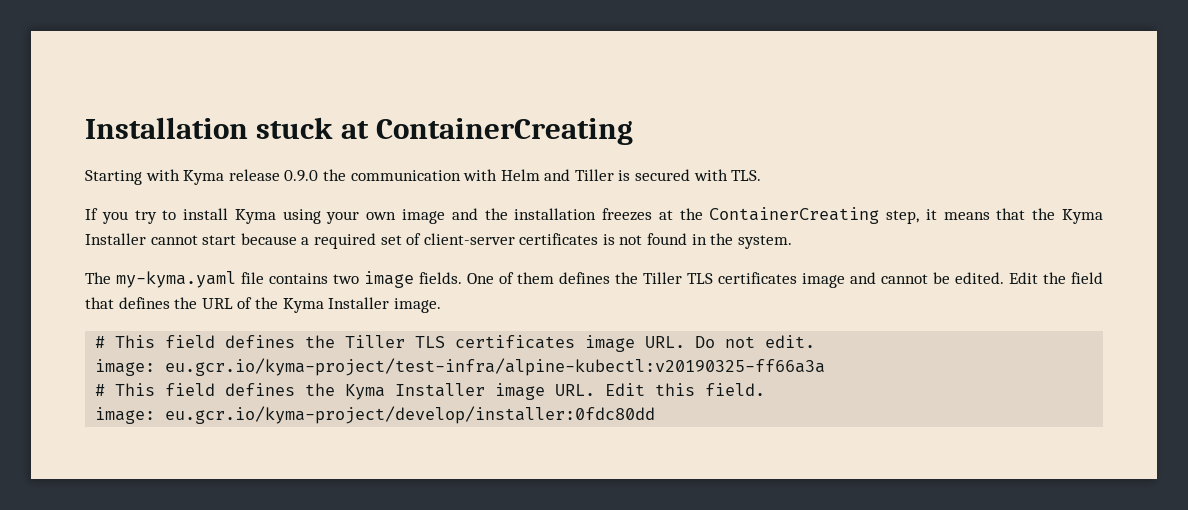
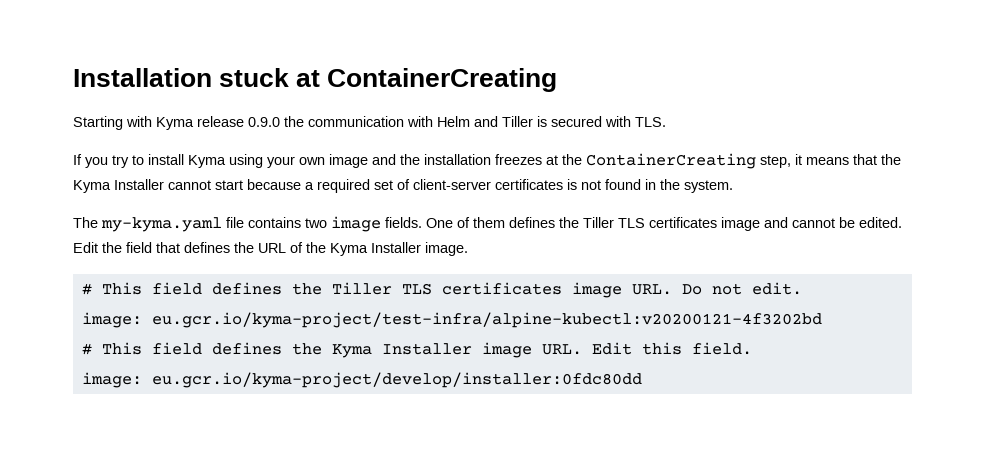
- image: eu.gcr.io/kyma-project/test-infra/alpine-kubectl:v20190325-ff66a3a
+ image: eu.gcr.io/kyma-project/test-infra/alpine-kubectl:v20200121-4f3202bd

